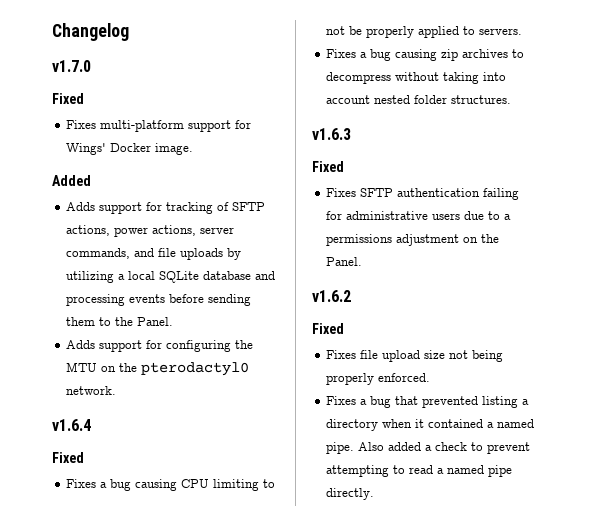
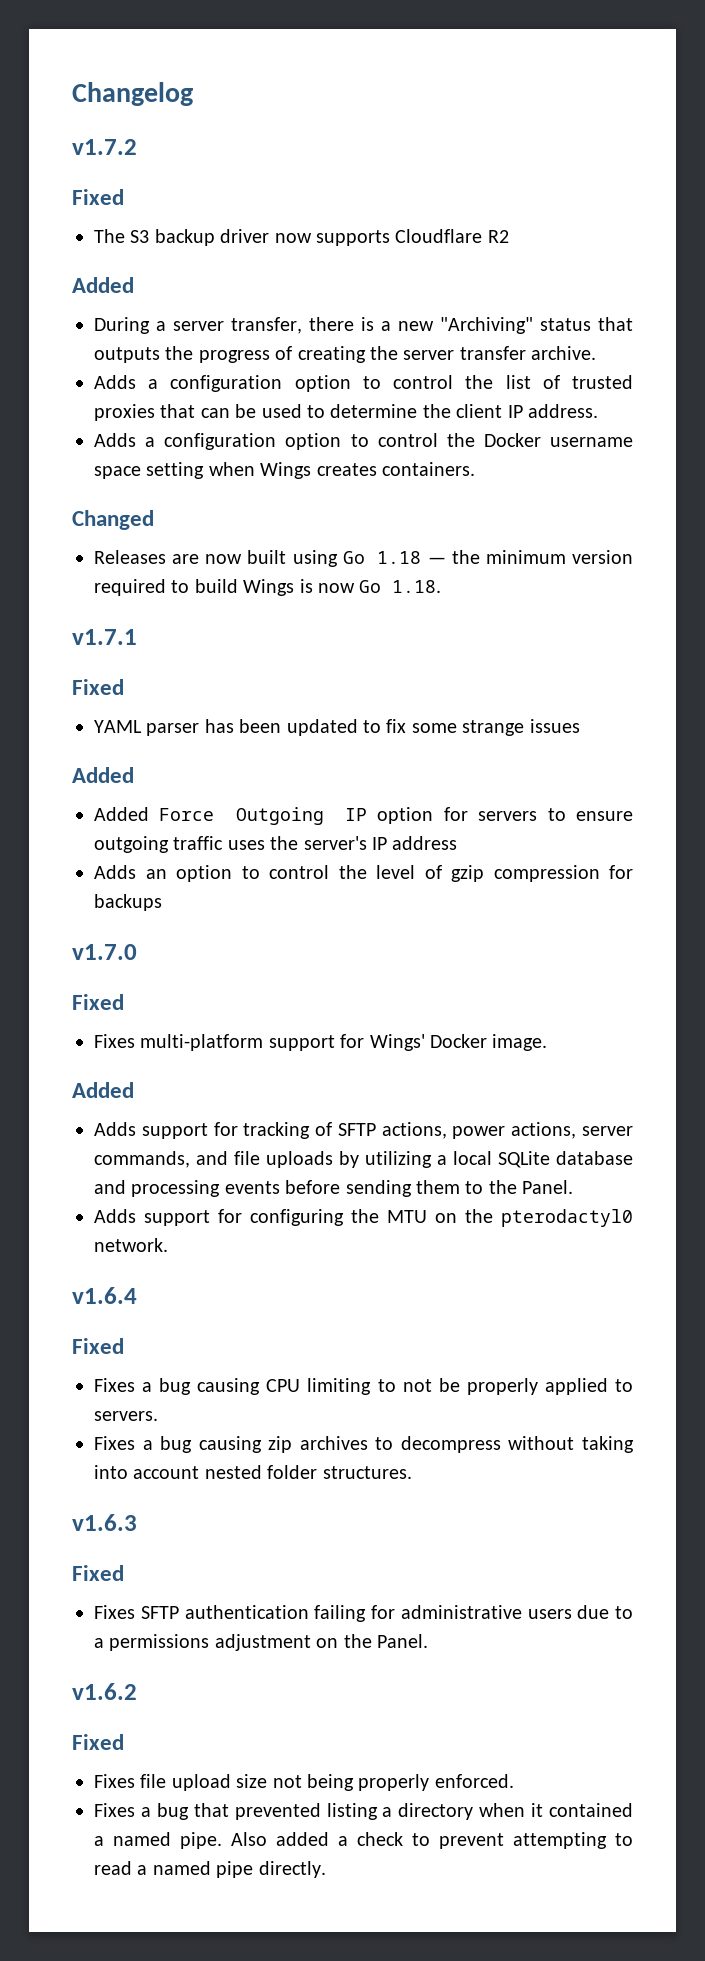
+ v1.7.2
+ Fixed
+ The S3 backup driver now supports Cloudflare R2
+ Added
+ During a server transfer, there is a new "Archiving" status that outputs the progress of creating the server transfer archive.
+ Adds a configuration option to control the list of trusted proxies that can be used to determine the client IP address.
+ Adds a configuration option to control the Docker username space setting when Wings creates containers.
+ Changed
+ Releases are now built using Go 1.18 — the minimum version required to build Wings is now Go 1.18.
+ v1.7.1
+ Fixed
+ YAML parser has been updated to fix some strange issues
+ Added
+ Added Force Outgoing IP option for servers to ensure outgoing traffic uses the server's IP address
+ Adds an option to control the level of gzip compression for backups

